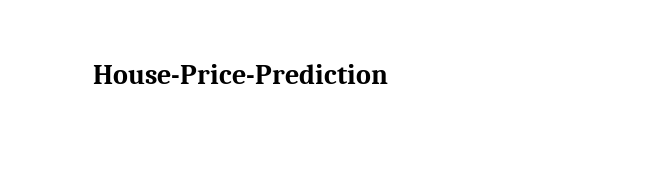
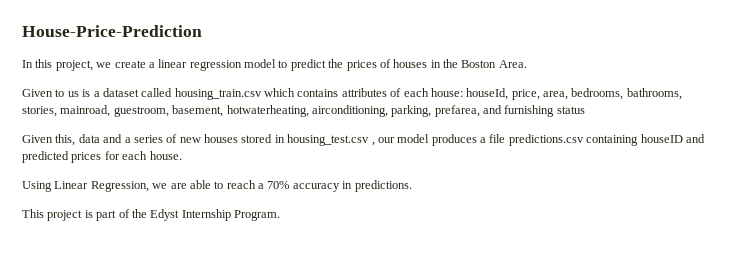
+ In this project, we create a linear regression model to predict the prices of houses in the Boston Area.
+ Given to us is a dataset called housing_train.csv which contains attributes of each house: houseId, price, area, bedrooms, bathrooms, stories, mainroad, guestroom, basement, hotwaterheating, airconditioning, parking, prefarea, and furnishing status
+ Given this, data and a series of new houses stored in housing_test.csv , our model produces a file predictions.csv containing houseID and predicted prices for each house.
+ Using Linear Regression, we are able to reach a 70% accuracy in predictions.
+ This project is part of the Edyst Internship Program.

